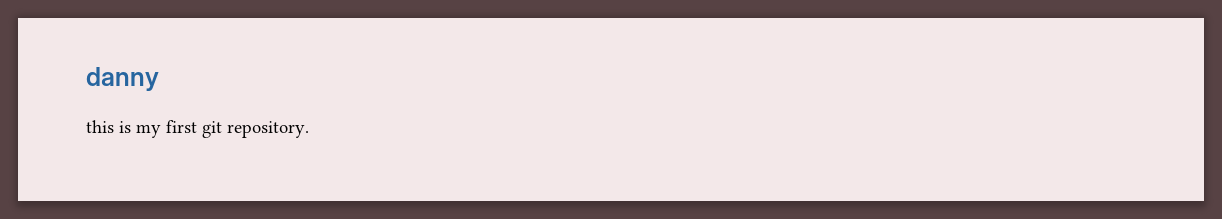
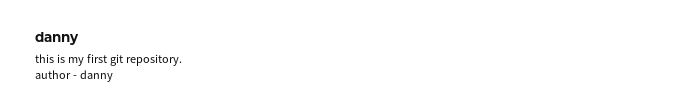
+ author - danny

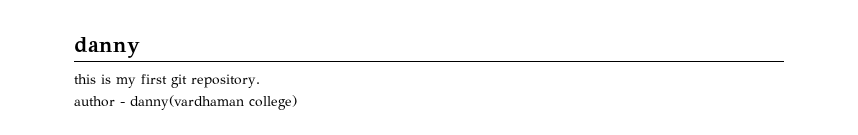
- author - danny
+ author - danny(vardhaman college)

